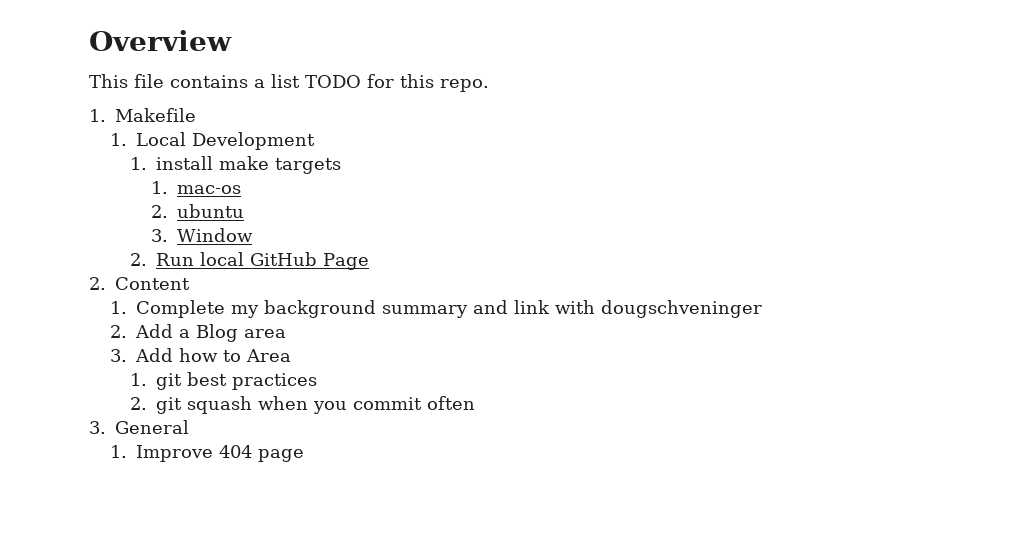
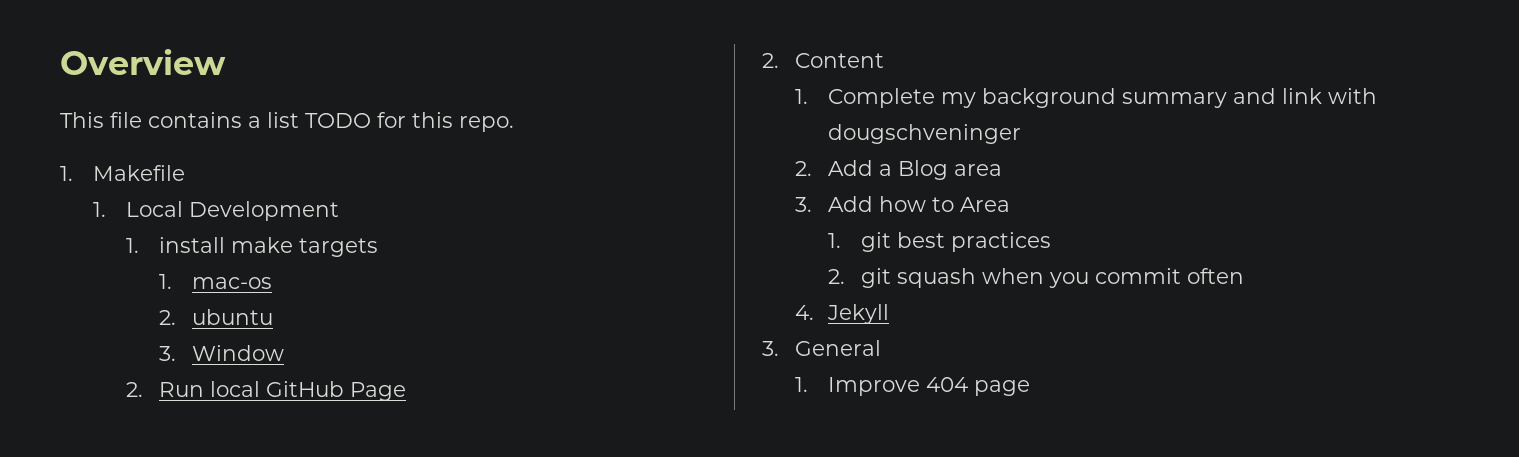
+ 4. Jekyll

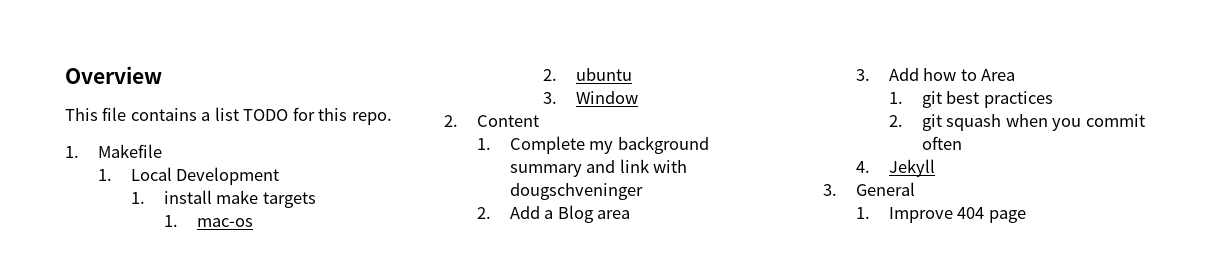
- 2. Run local GitHub Page

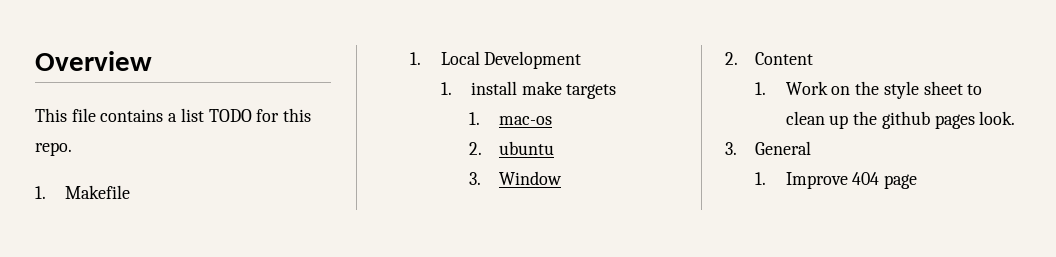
- 1. Complete my background summary and link with dougschveninger
- 2. Add a Blog area
- 3. Add how to Area
- 1. git best practices
- 2. git squash when you commit often
- 4. Jekyll
+ 1. Work on the style sheet to clean up the github pages look.

